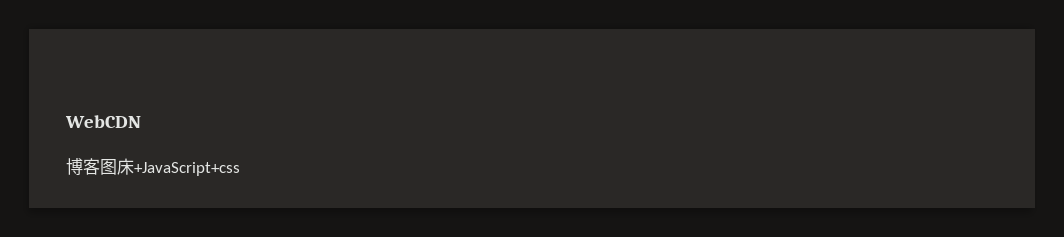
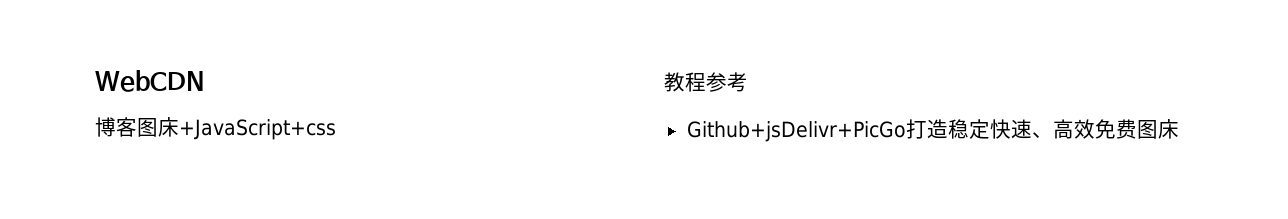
+ 教程参考
+ Github+jsDelivr+PicGo打造稳定快速、高效免费图床

